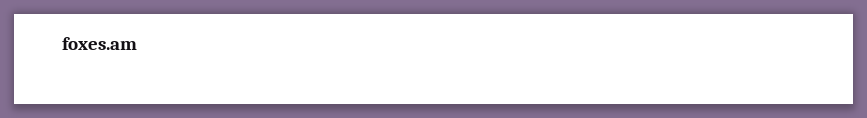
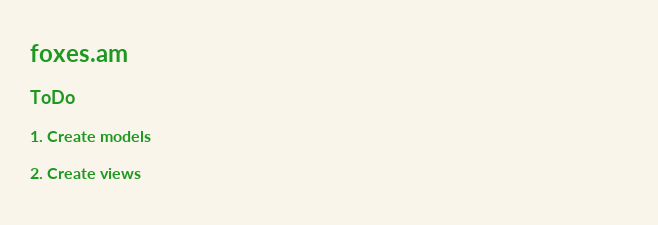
+ ToDo
+ 1. Create models
+ 2. Create views

